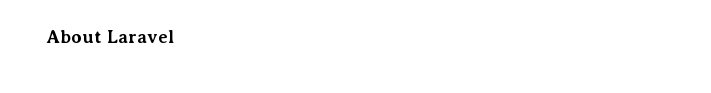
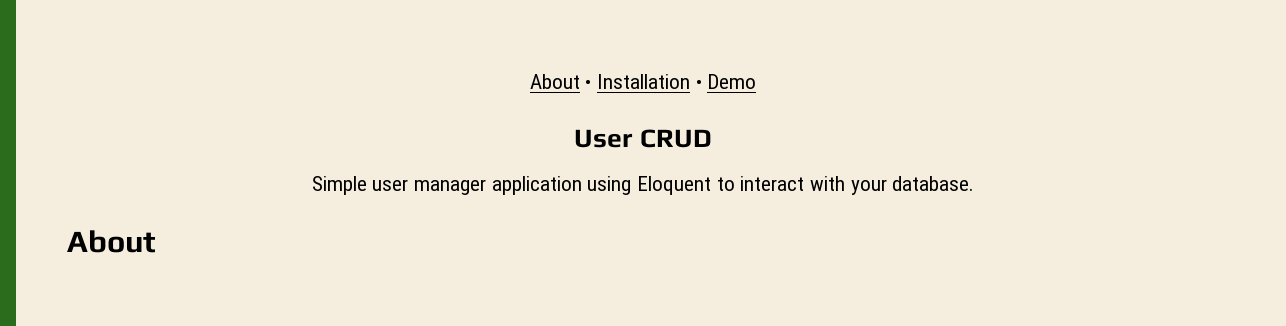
- About Laravel
+ About • Installation • Demo
+ User CRUD
+ Simple user manager application using Eloquent to interact with your database.
+ About

